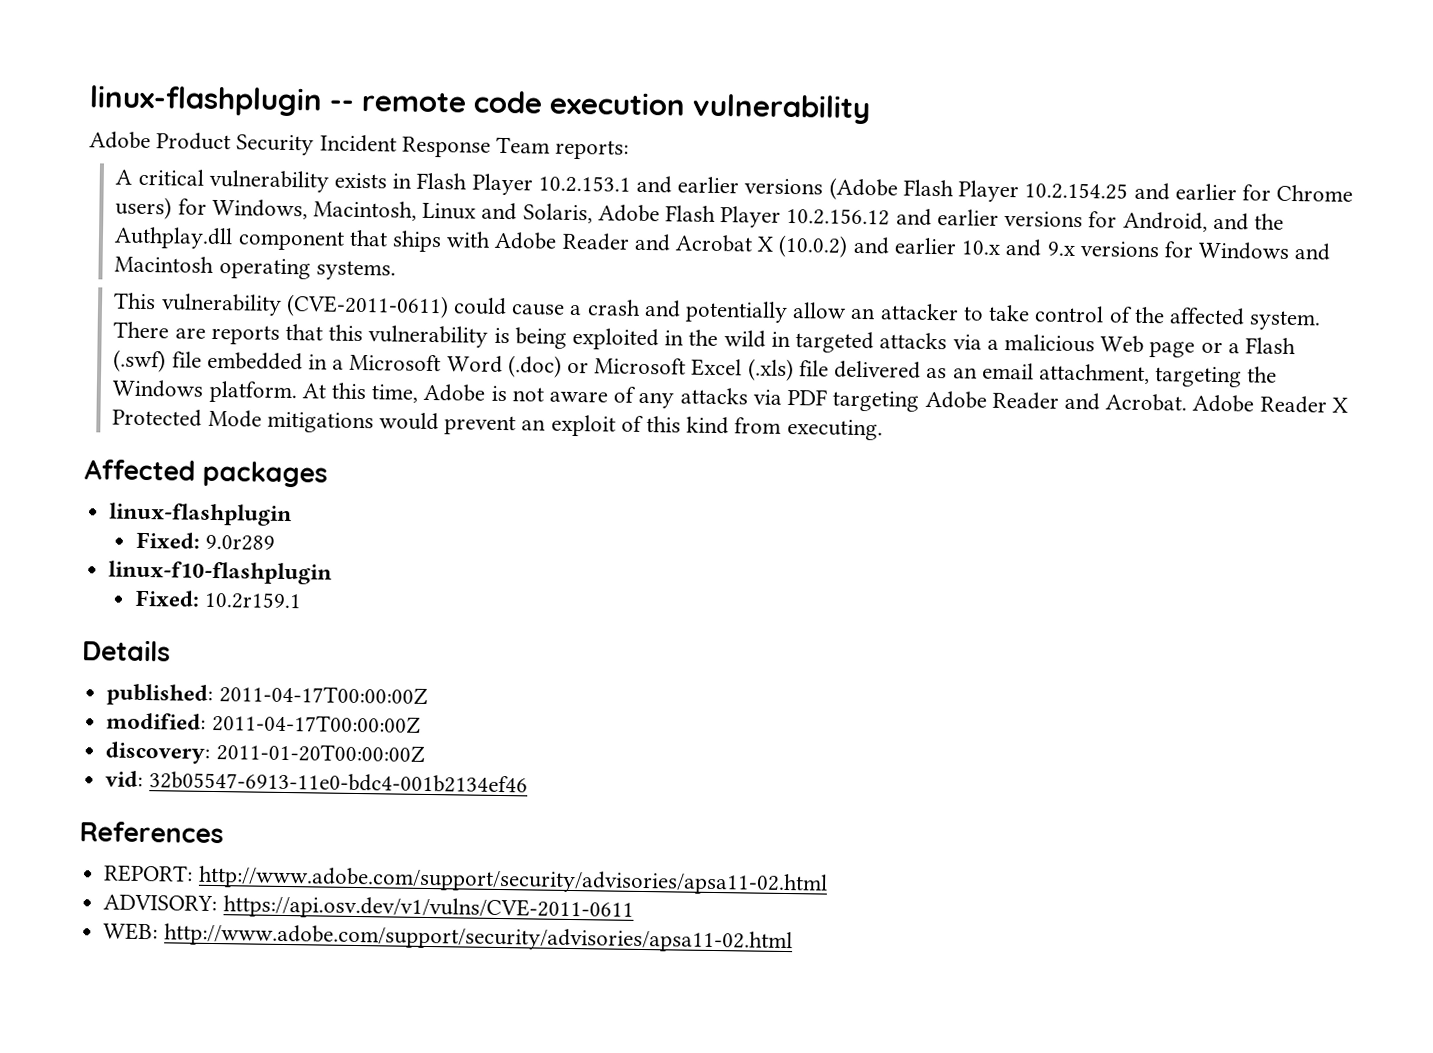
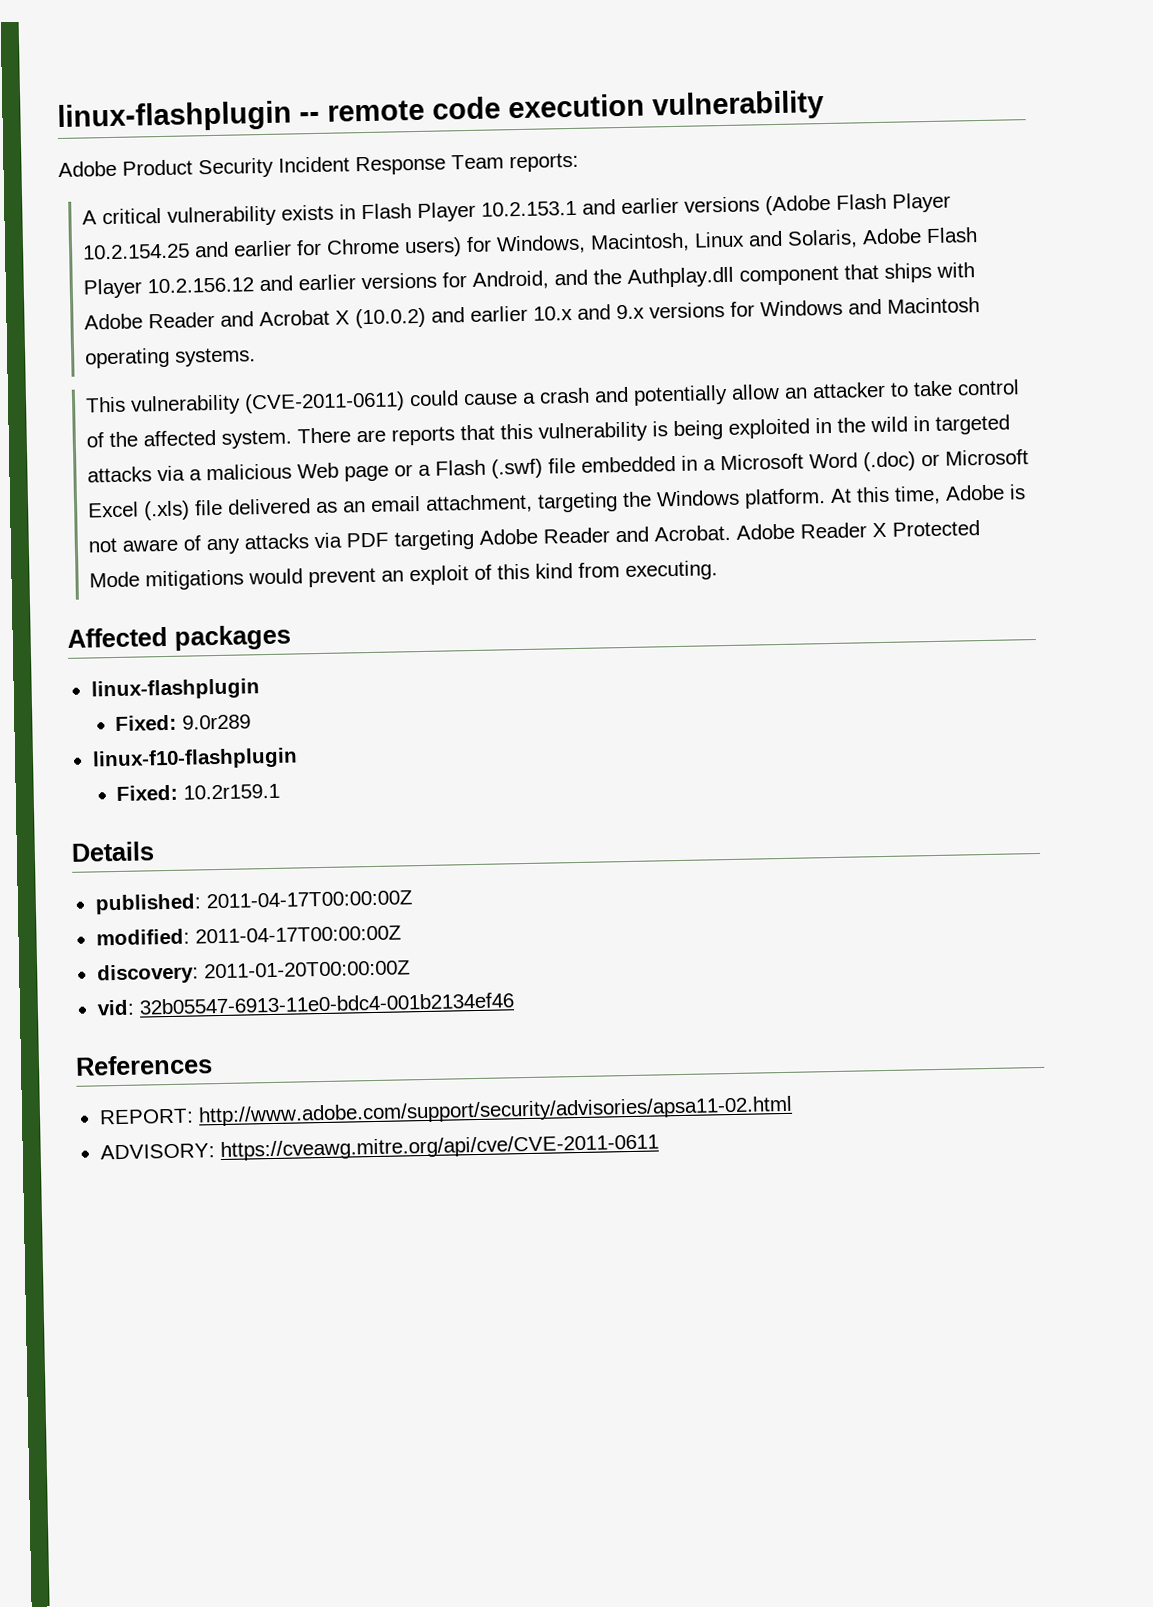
- ADVISORY: https://api.osv.dev/v1/vulns/CVE-2011-0611
- WEB: http://www.adobe.com/support/security/advisories/apsa11-02.html
+ ADVISORY: https://cveawg.mitre.org/api/cve/CVE-2011-0611

